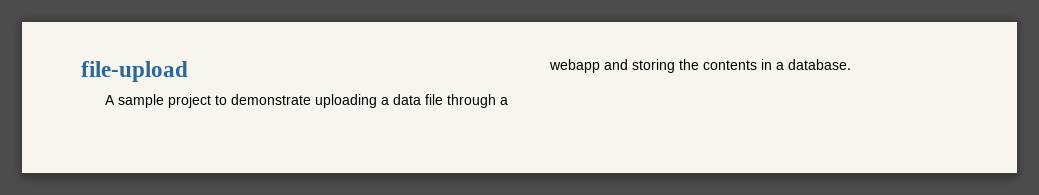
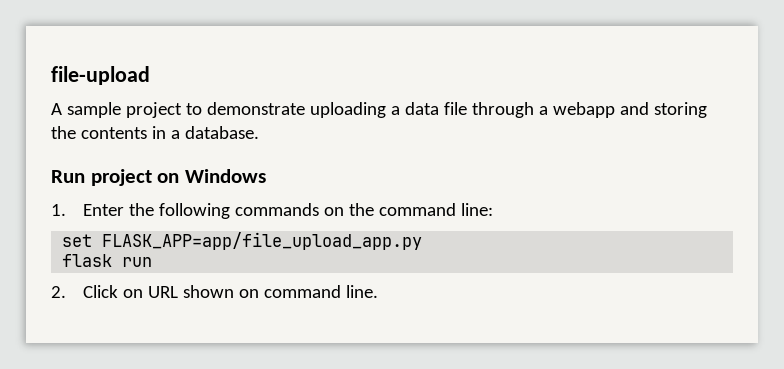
+ Run project on Windows
+ 1. Enter the following commands on the command line:
+ set FLASK_APP=app/file_upload_app.py
+ flask run
+ 2. Click on URL shown on command line.

